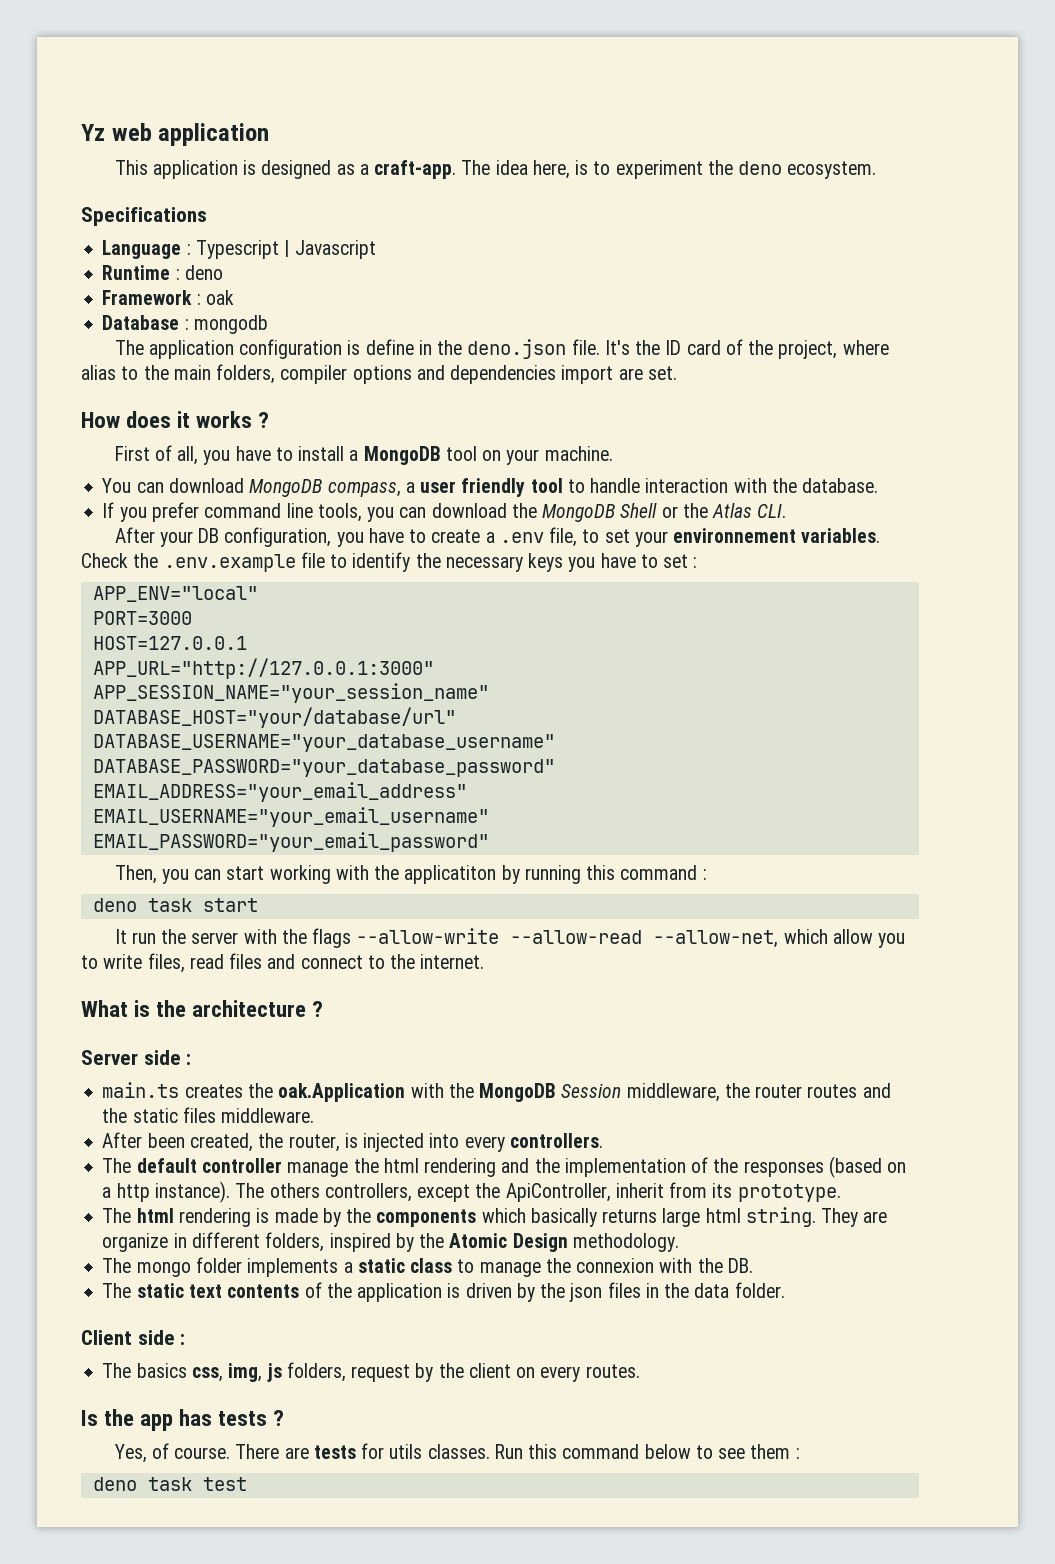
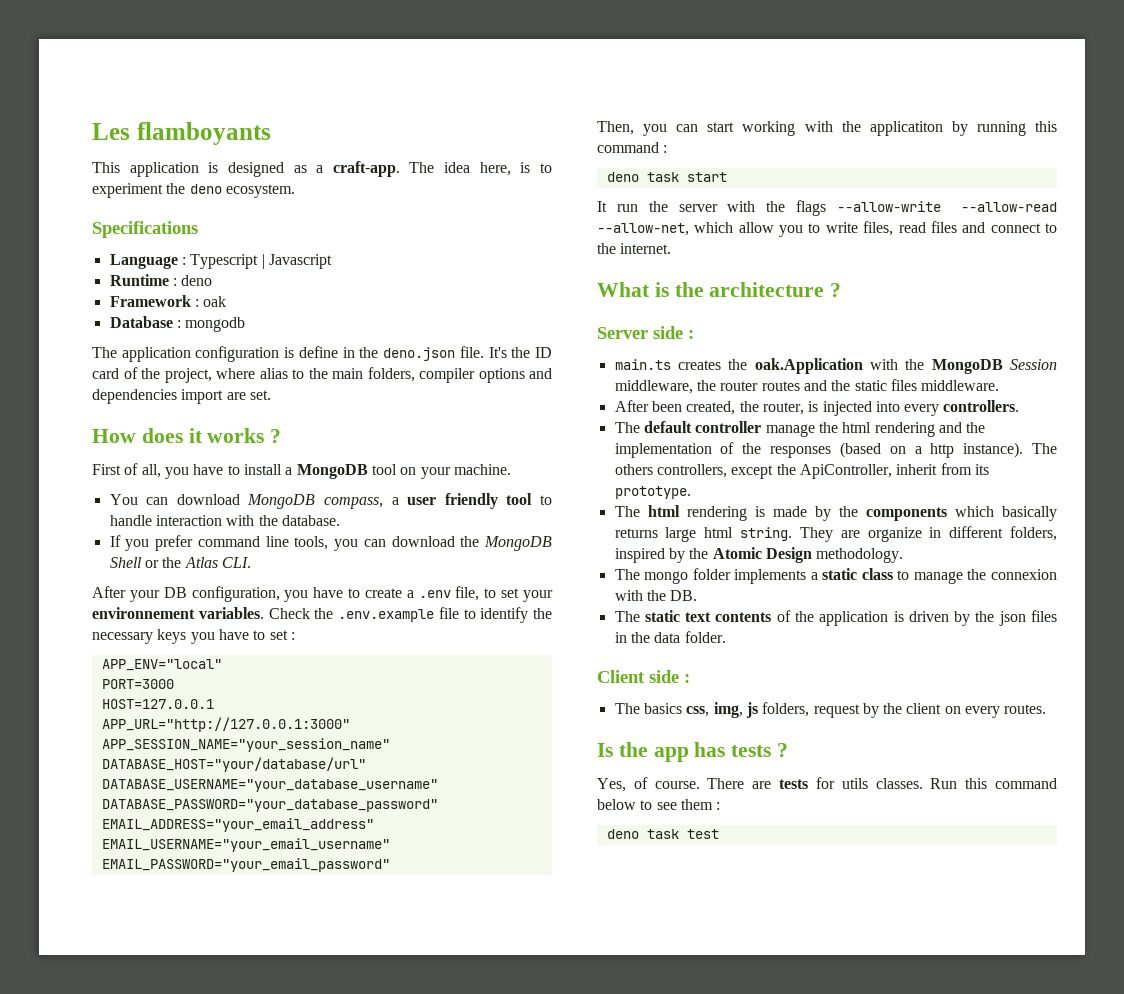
- Yz web application
+ Les flamboyants

